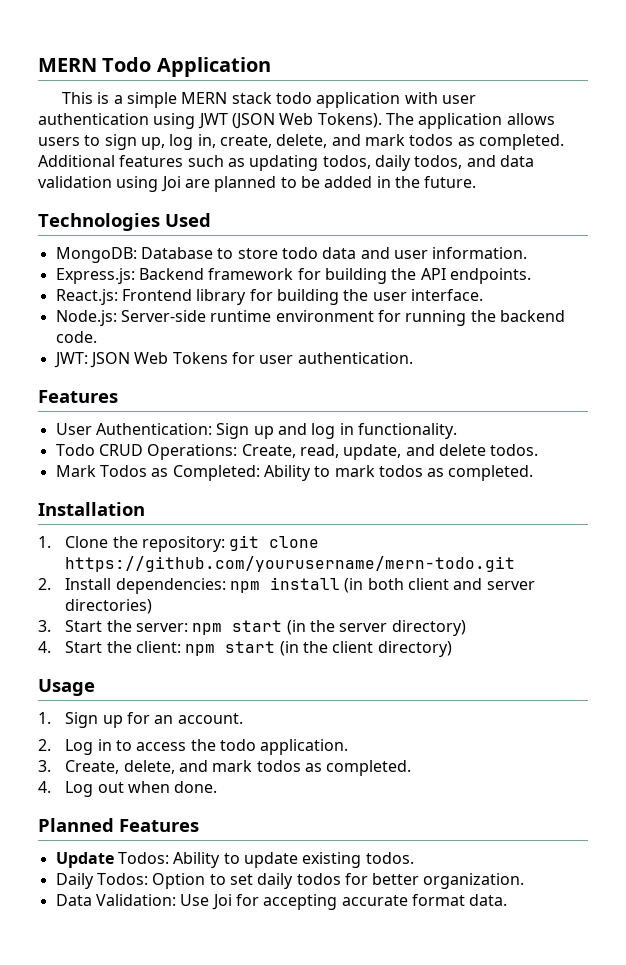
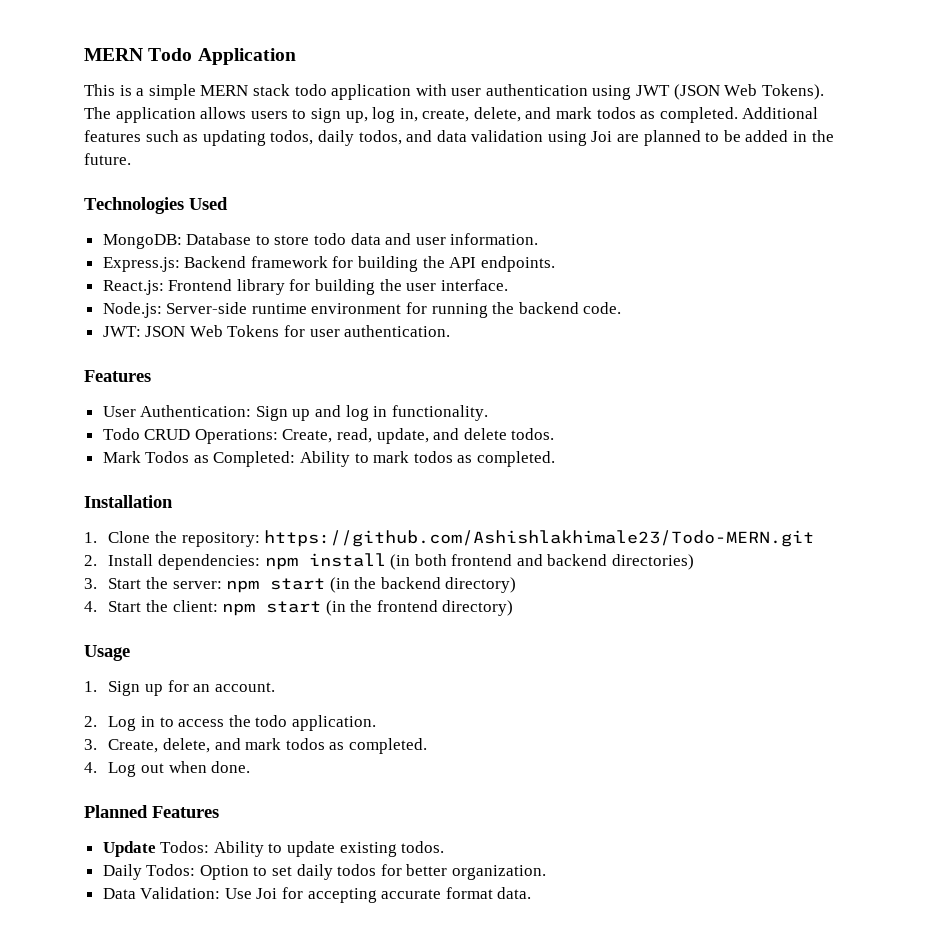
- 1. Clone the repository: git clone https://github.com/yourusername/mern-todo.git
+ 1. Clone the repository: https://github.com/Ashishlakhimale23/Todo-MERN.git
- 2. Install dependencies: npm install (in both client and server directories)
+ 2. Install dependencies: npm install (in both frontend and backend directories)
- 3. Start the server: npm start (in the server directory)
+ 3. Start the server: npm start (in the backend directory)
- 4. Start the client: npm start (in the client directory)
+ 4. Start the client: npm start (in the frontend directory)

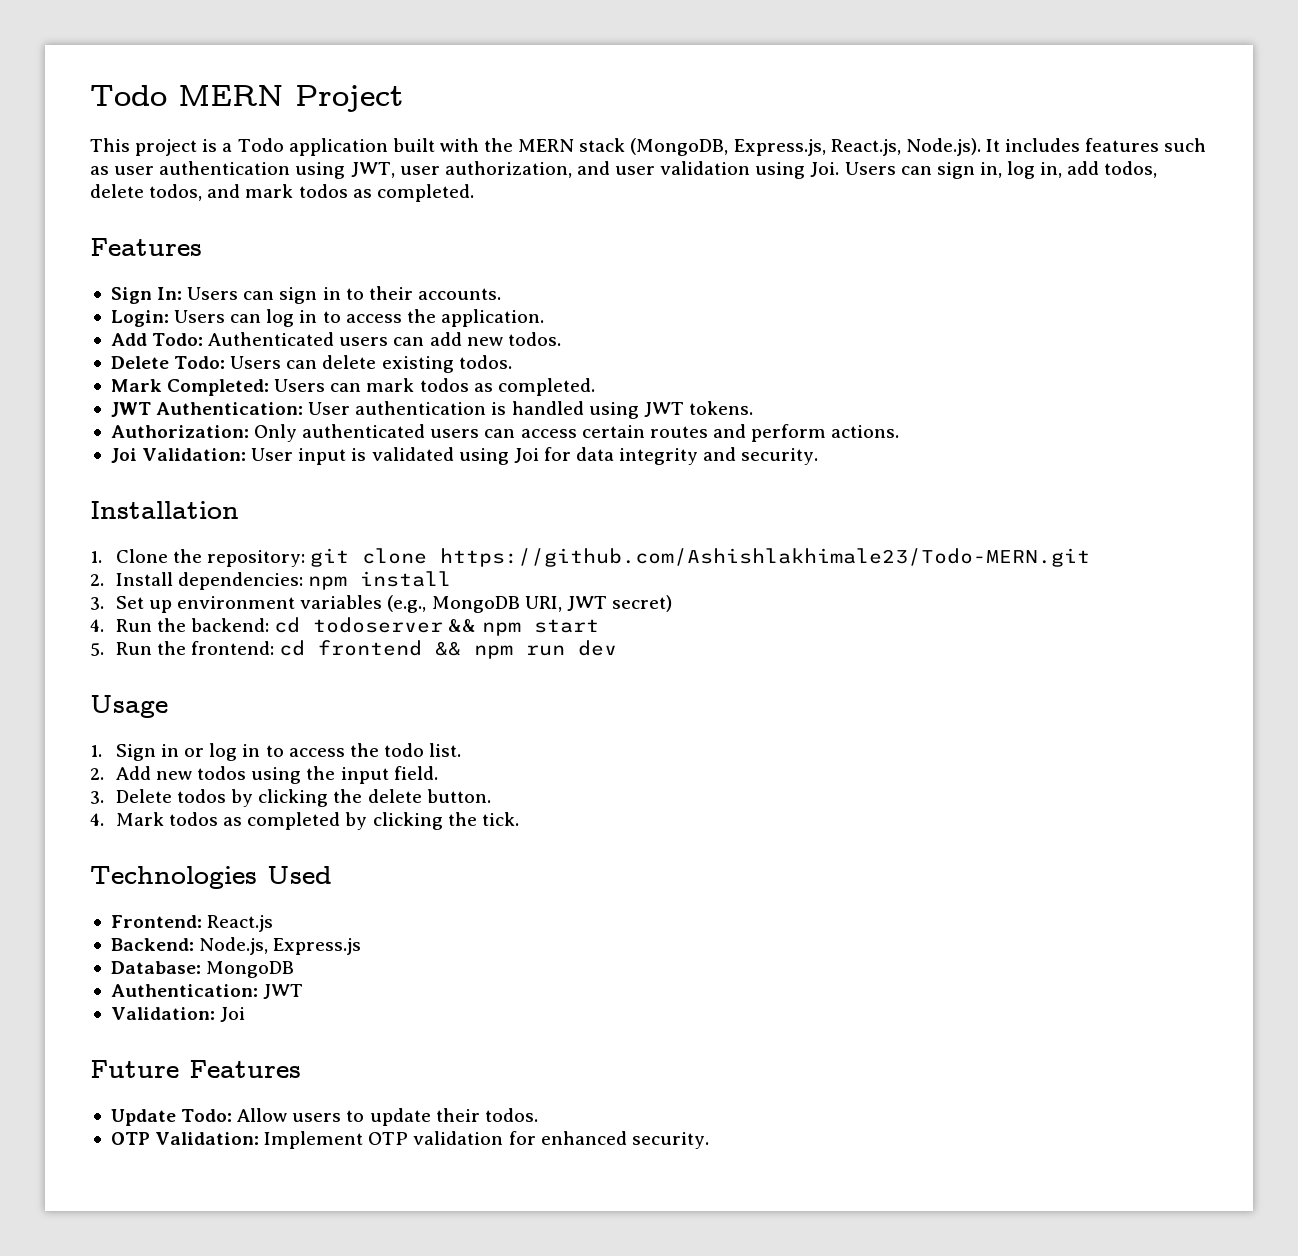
- MERN Todo Application
+ Todo MERN Project
- This is a simple MERN stack todo application with user authentication using JWT (JSON Web Tokens). The application allows users to sign up, log in, create, delete, and mark todos as completed. Additional features such as updating todos, daily todos, and data validation using Joi are planned to be added in the future.
- Technologies Used
- MongoDB: Database to store todo data and user information.
- Express.js: Backend framework for building the API endpoints.
- React.js: Frontend library for building the user interface.
- Node.js: Server-side runtime environment for running the backend code.
- JWT: JSON Web Tokens for user authentication.
+ This project is a Todo application built with the MERN stack (MongoDB, Express.js, React.js, Node.js). It includes features such as user authentication using JWT, user authorization, and user validation using Joi. Users can sign in, log in, add todos, delete todos, and mark todos as completed.
  Features
- User Authentication: Sign up and log in functionality.
- Todo CRUD Operations: Create, read, update, and delete todos.
- Mark Todos as Completed: Ability to mark todos as completed.
+ Sign In: Users can sign in to their accounts.
+ Login: Users can log in to access the application.
+ Add Todo: Authenticated users can add new todos.
+ Delete Todo: Users can delete existing todos.
+ Mark Completed: Users can mark todos as completed.
+ JWT Authentication: User authentication is handled using JWT tokens.
+ Authorization: Only authenticated users can access certain routes and perform actions.
+ Joi Validation: User input is validated using Joi for data integrity and security.
- 1. Clone the repository: https://github.com/Ashishlakhimale23/Todo-MERN.git
+ 1. Clone the repository: git clone https://github.com/Ashishlakhimale23/Todo-MERN.git
- 2. Install dependencies: npm install (in both frontend and backend directories)
- 3. Start the server: npm start (in the backend directory)
- 4. Start the client: npm start (in the frontend directory)
+ 2. Install dependencies: npm install
+ 3. Set up environment variables (e.g., MongoDB URI, JWT secret)
+ 4. Run the backend: cd todoserver && npm start
+ 5. Run the frontend: cd frontend && npm run dev
  Usage
- 1. Sign up for an account.
- 2. Log in to access the todo application.
- 3. Create, delete, and mark todos as completed.
- 4. Log out when done.
- Planned Features
+ 1. Sign in or log in to access the todo list.
+ 2. Add new todos using the input field.
+ 3. Delete todos by clicking the delete button.
+ 4. Mark todos as completed by clicking the tick.
+ Technologies Used
+ Frontend: React.js
+ Backend: Node.js, Express.js
+ Database: MongoDB
+ Authentication: JWT
+ Validation: Joi
+ Future Features
- Update Todos: Ability to update existing todos.
- Daily Todos: Option to set daily todos for better organization.
- Data Validation: Use Joi for accepting accurate format data.
+ Update Todo: Allow users to update their todos.
+ OTP Validation: Implement OTP validation for enhanced security.

